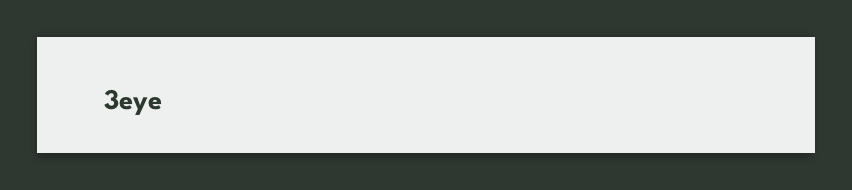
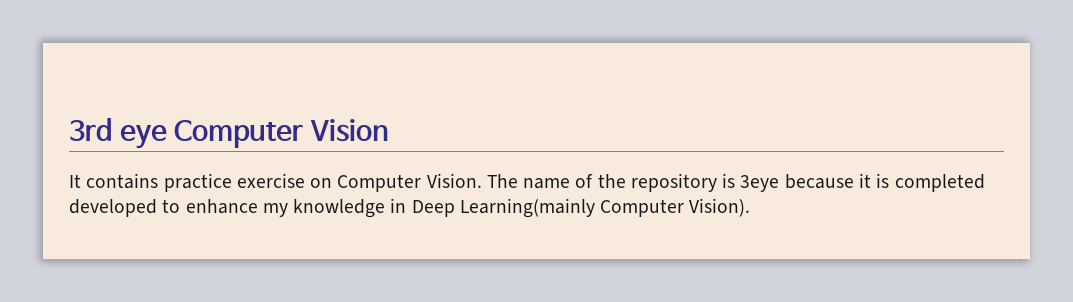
- 3eye
+ 3rd eye Computer Vision
+ It contains practice exercise on Computer Vision. The name of the repository is 3eye because it is completed developed to enhance my knowledge in Deep Learning(mainly Computer Vision).

